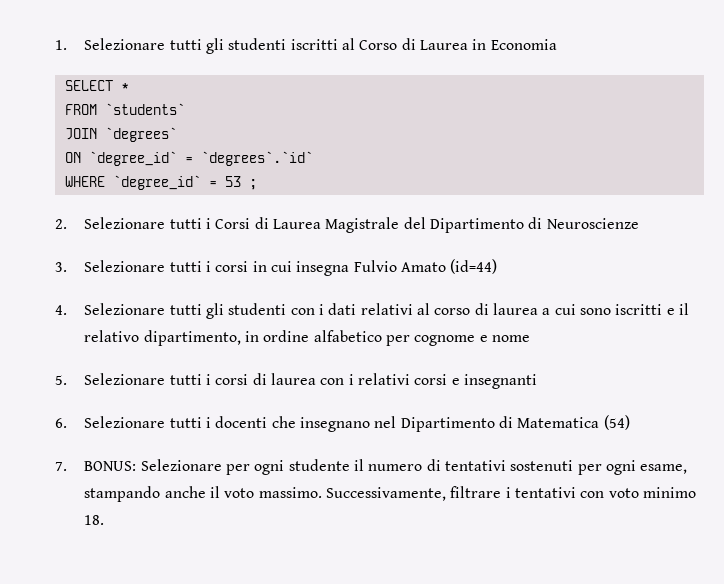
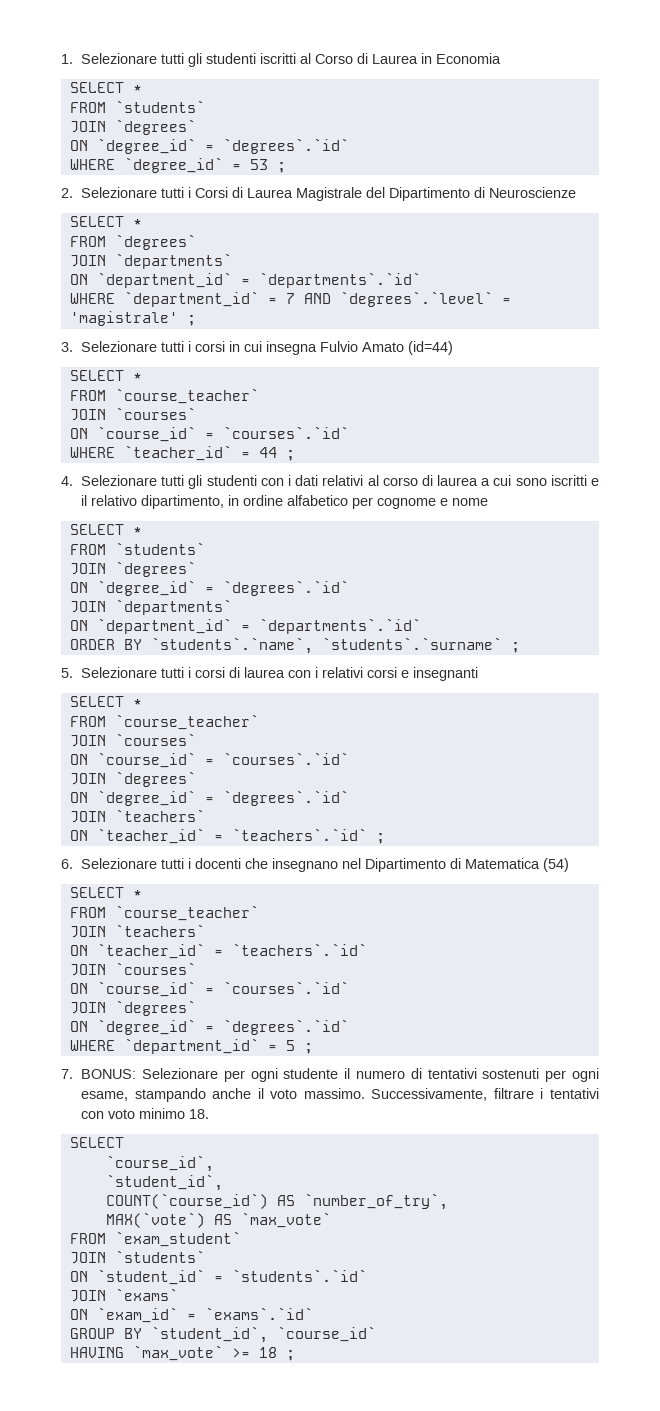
  2. Selezionare tutti i Corsi di Laurea Magistrale del Dipartimento di Neuroscienze
+ SELECT *
+ FROM `degrees`
+ JOIN `departments`
+ ON `department_id` = `departments`.`id`
+ WHERE `department_id` = 7 AND `degrees`.`level` = 'magistrale' ;
  3. Selezionare tutti i corsi in cui insegna Fulvio Amato (id=44)
+ SELECT *
+ FROM `course_teacher`
+ JOIN `courses`
+ ON `course_id` = `courses`.`id`
+ WHERE `teacher_id` = 44 ;
  4. Selezionare tutti gli studenti con i dati relativi al corso di laurea a cui sono iscritti e il relativo dipartimento, in ordine alfabetico per cognome e nome
+ SELECT *
+ FROM `students`
+ JOIN `degrees`
+ ON `degree_id` = `degrees`.`id`
+ JOIN `departments`
+ ON `department_id` = `departments`.`id`
+ ORDER BY `students`.`name`, `students`.`surname` ;
  5. Selezionare tutti i corsi di laurea con i relativi corsi e insegnanti
+ SELECT *
+ FROM `course_teacher`
+ JOIN `courses`
+ ON `course_id` = `courses`.`id`
+ JOIN `degrees`
+ ON `degree_id` = `degrees`.`id`
+ JOIN `teachers`
+ ON `teacher_id` = `teachers`.`id` ;
  6. Selezionare tutti i docenti che insegnano nel Dipartimento di Matematica (54)
+ SELECT *
+ FROM `course_teacher`
+ JOIN `teachers`
+ ON `teacher_id` = `teachers`.`id`
+ JOIN `courses`
+ ON `course_id` = `courses`.`id`
+ JOIN `degrees`
+ ON `degree_id` = `degrees`.`id`
+ WHERE `department_id` = 5 ;
  Successivamente, filtrare i tentativi con voto minimo 18.
+ SELECT
+ `course_id`,
+ `student_id`,
+ COUNT(`course_id`) AS `number_of_try`,
+ MAX(`vote`) AS `max_vote`
+ FROM `exam_student`
+ JOIN `students`
+ ON `student_id` = `students`.`id`
+ JOIN `exams`
+ ON `exam_id` = `exams`.`id`
+ GROUP BY `student_id`, `course_id`
+ HAVING `max_vote` >= 18 ;

